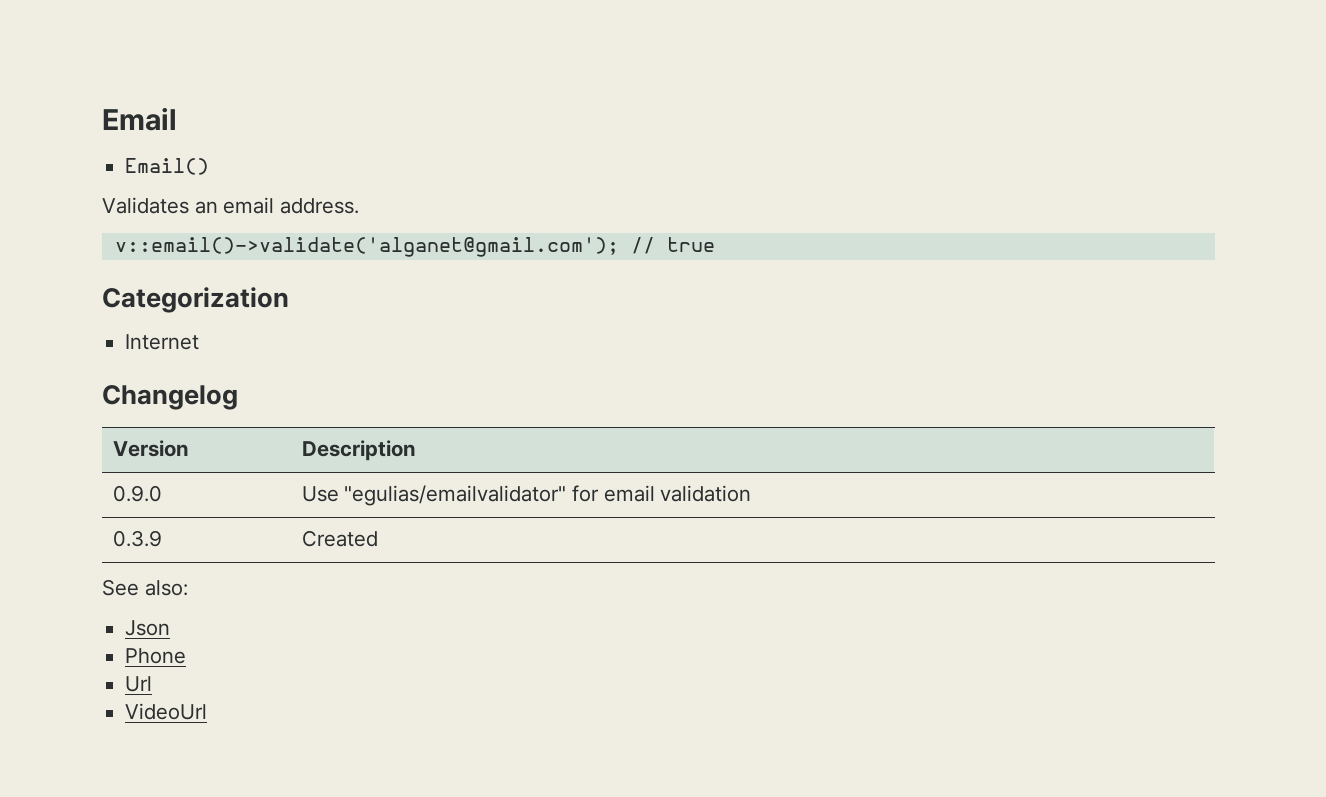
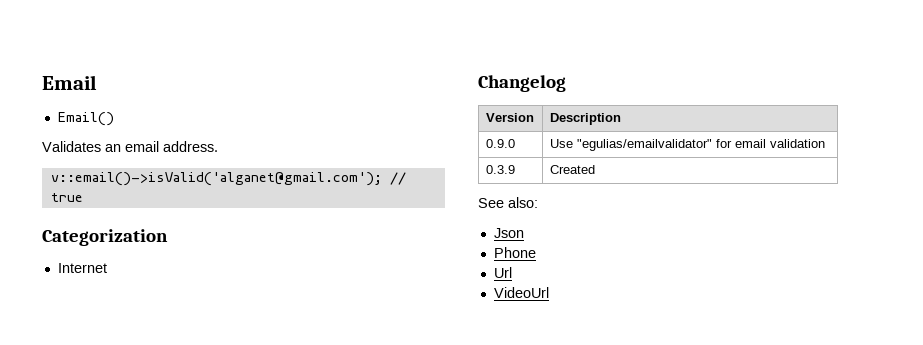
- v::email()->validate('alganet@gmail.com'); // true
+ v::email()->isValid('alganet@gmail.com'); // true

